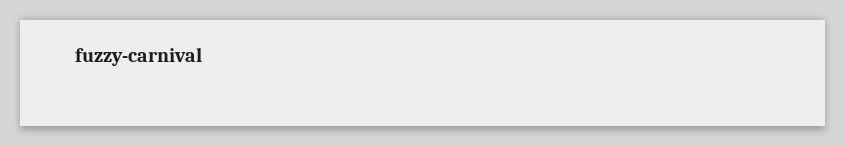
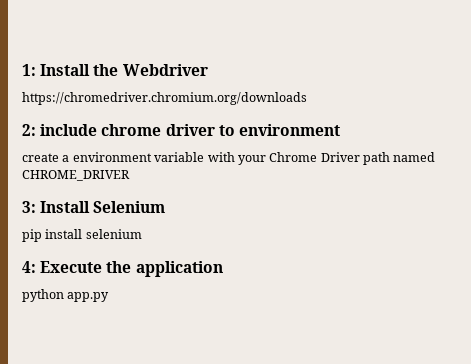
- fuzzy-carnival
+ 1: Install the Webdriver
+ https://chromedriver.chromium.org/downloads
+ 2: include chrome driver to environment
+ create a environment variable with your Chrome Driver path named CHROME_DRIVER
+ 3: Install Selenium
+ pip install selenium
+ 4: Execute the application
+ python app.py

